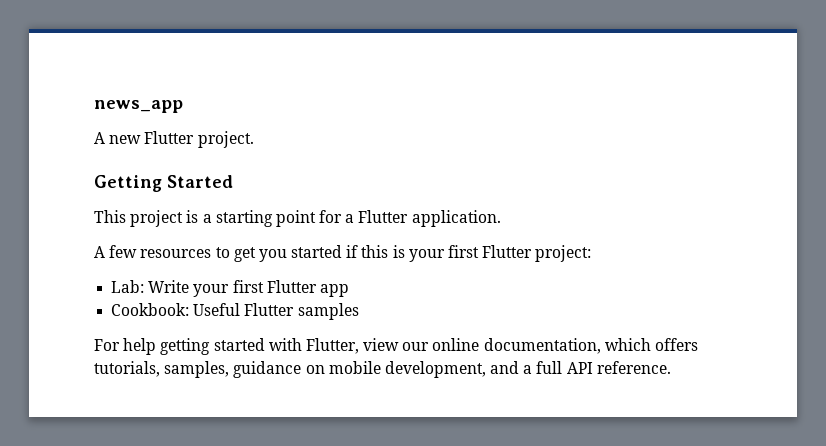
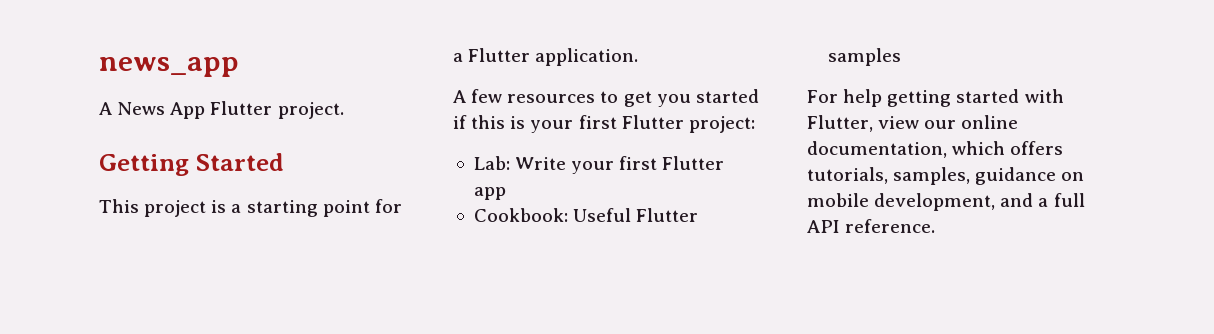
- A new Flutter project.
+ A News App Flutter project.

